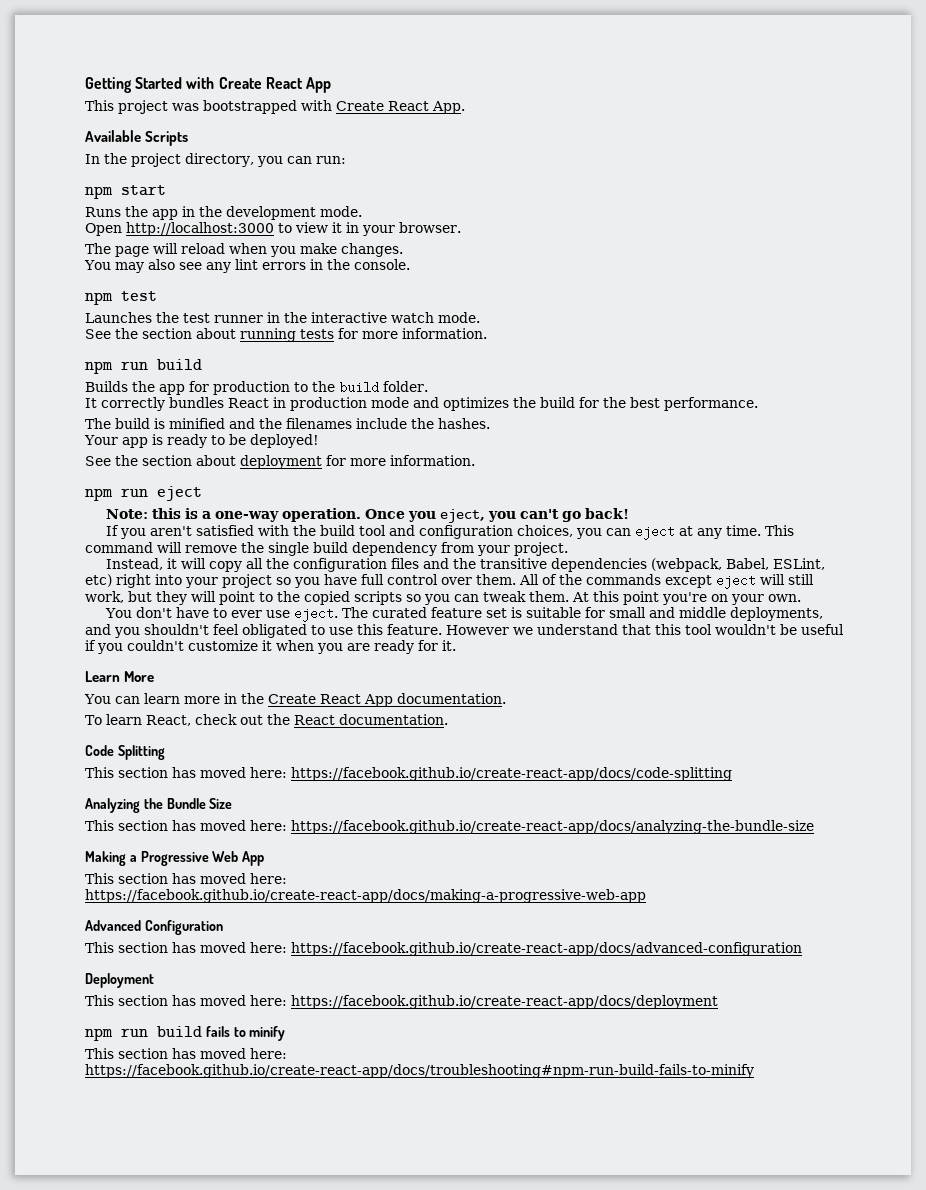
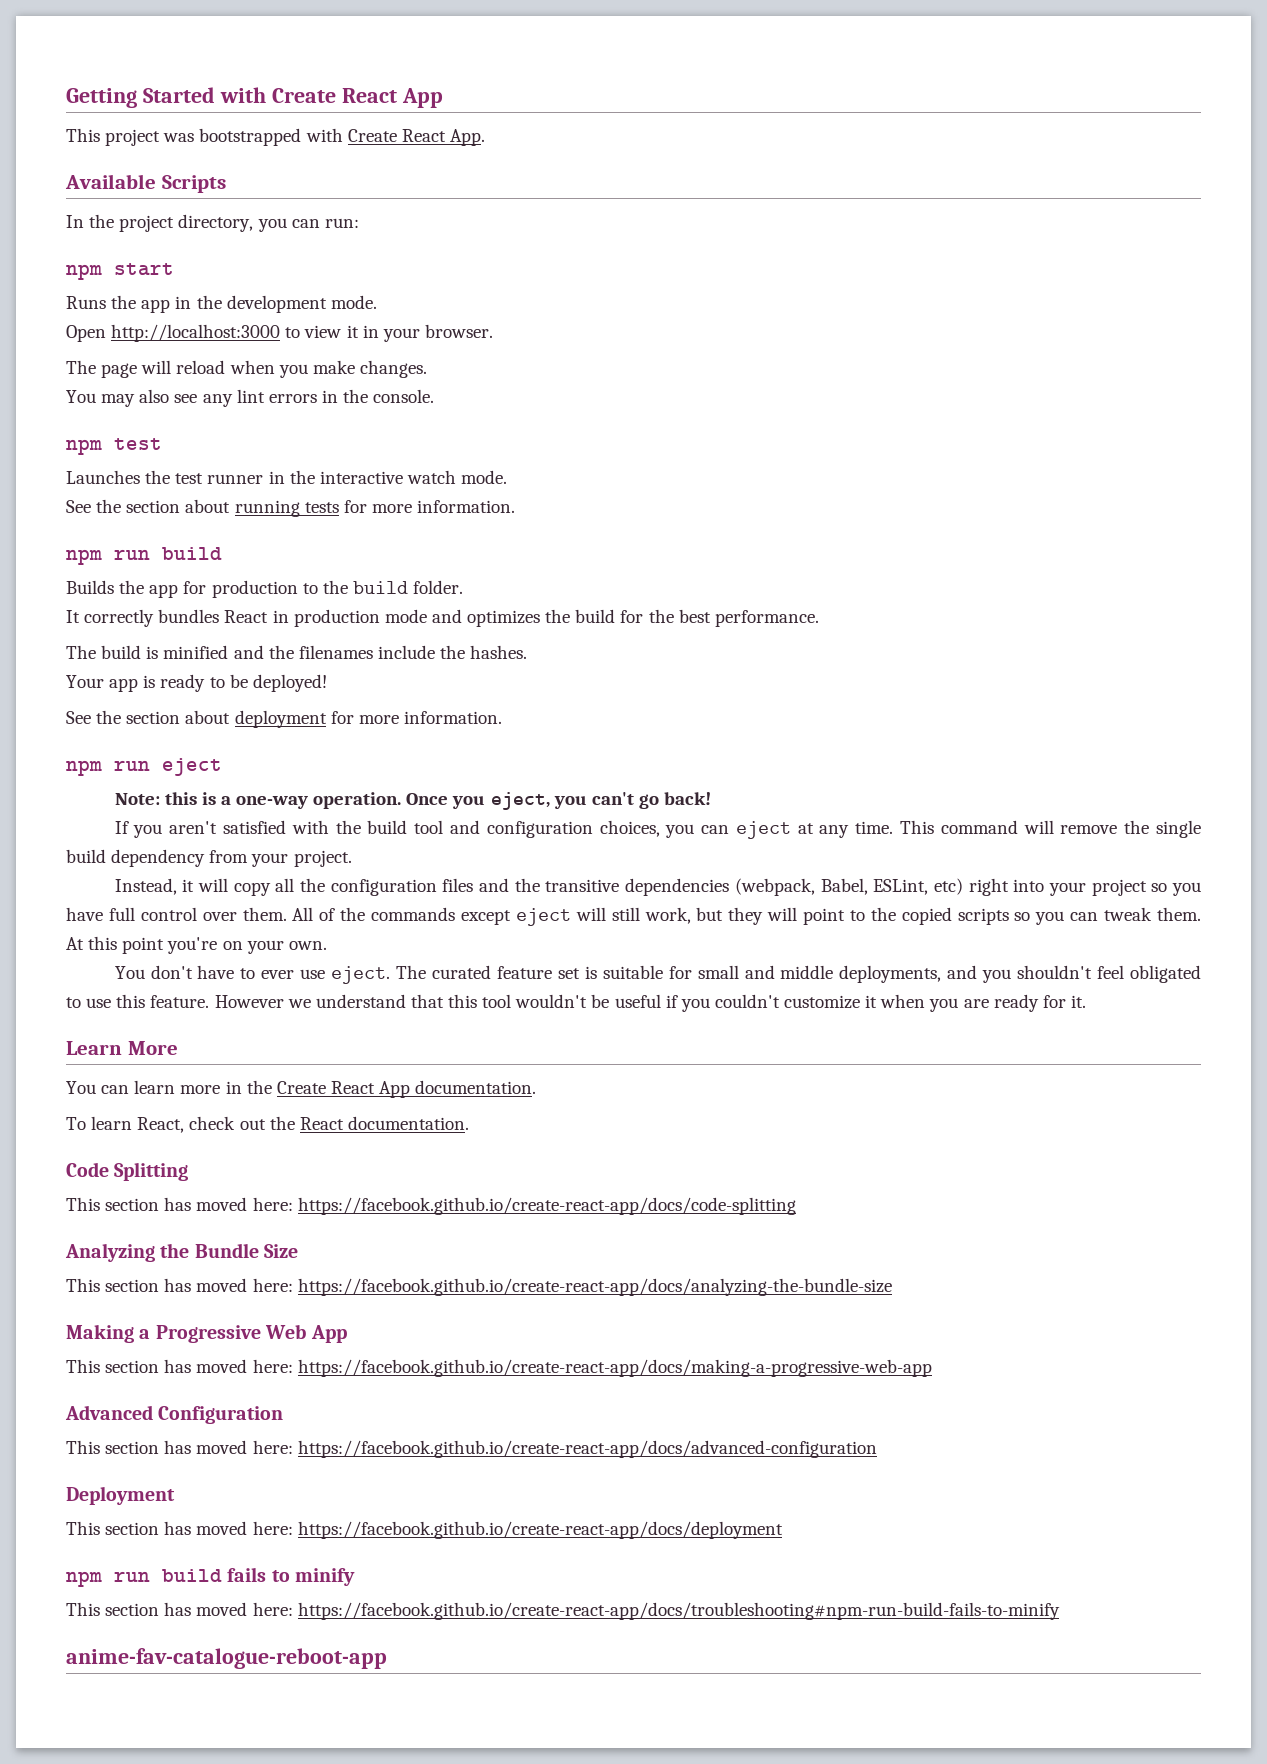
+ anime-fav-catalogue-reboot-app

